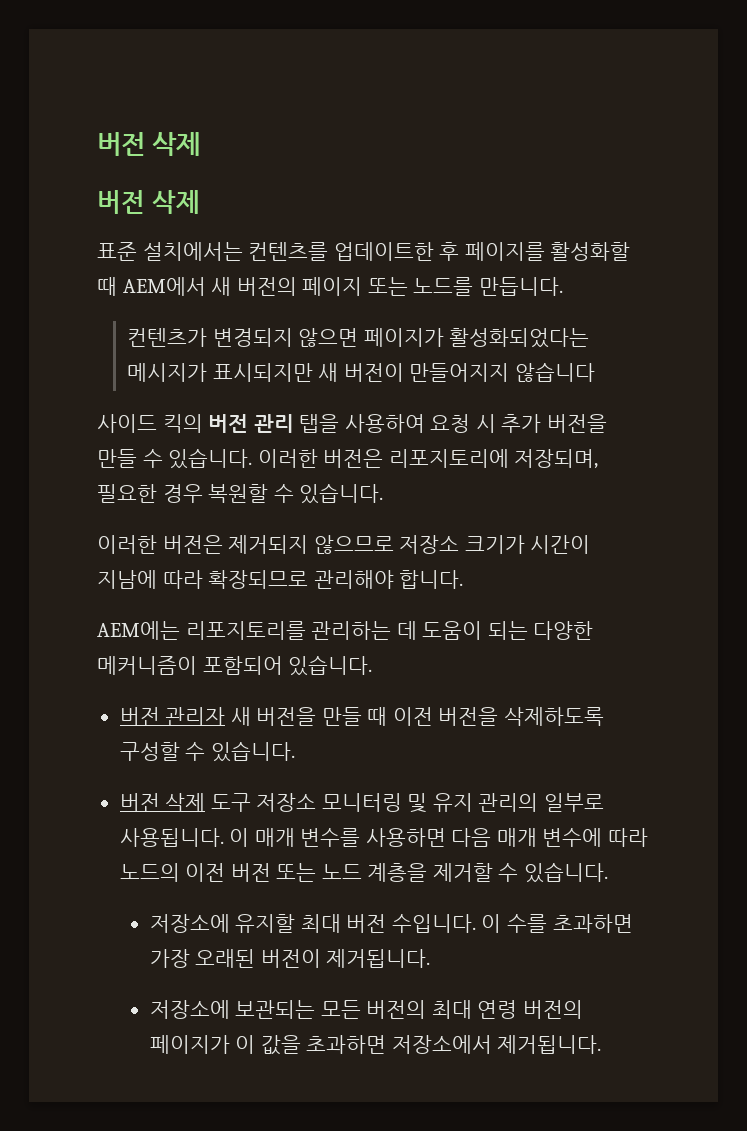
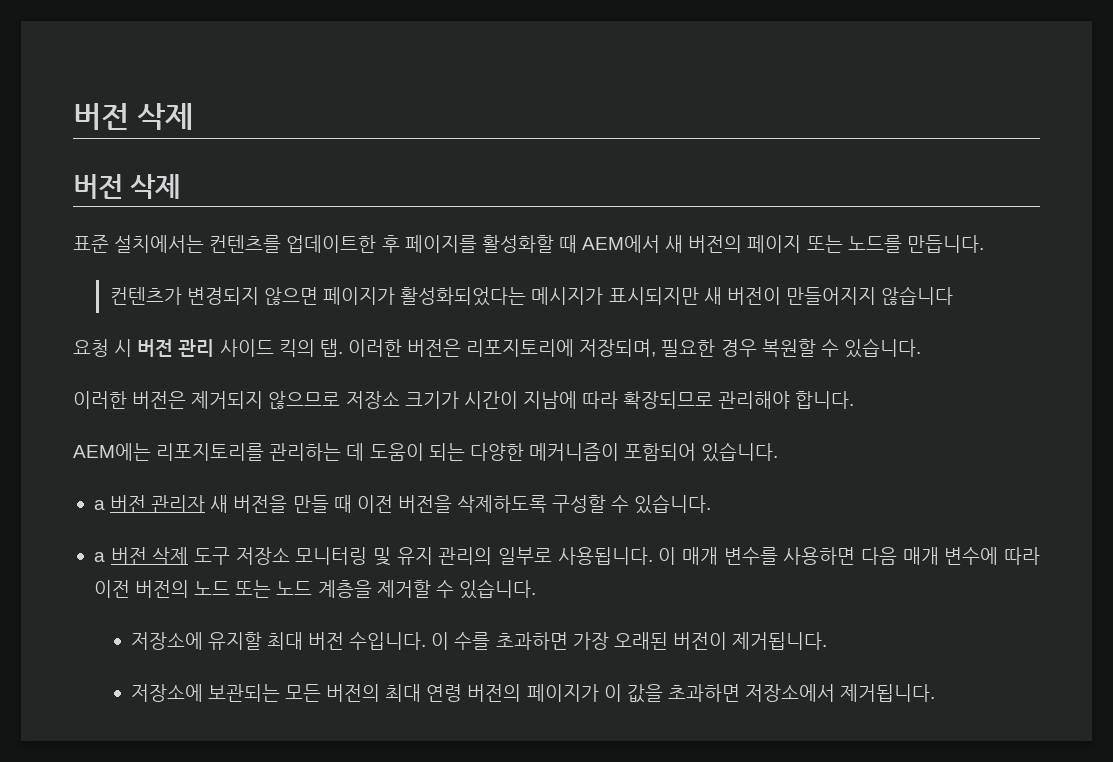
- 사이드 킥의 버전 관리 탭을 사용하여 요청 시 추가 버전을 만들 수 있습니다.
+ 요청 시 버전 관리 사이드 킥의 탭.
- 버전 관리자 새 버전을 만들 때 이전 버전을 삭제하도록 구성할 수 있습니다.
+ a 버전 관리자 새 버전을 만들 때 이전 버전을 삭제하도록 구성할 수 있습니다.
- 버전 삭제 도구 저장소 모니터링 및 유지 관리의 일부로 사용됩니다.
+ a 버전 삭제 도구 저장소 모니터링 및 유지 관리의 일부로 사용됩니다.
- 이 매개 변수를 사용하면 다음 매개 변수에 따라 노드의 이전 버전 또는 노드 계층을 제거할 수 있습니다.
+ 이 매개 변수를 사용하면 다음 매개 변수에 따라 이전 버전의 노드 또는 노드 계층을 제거할 수 있습니다.

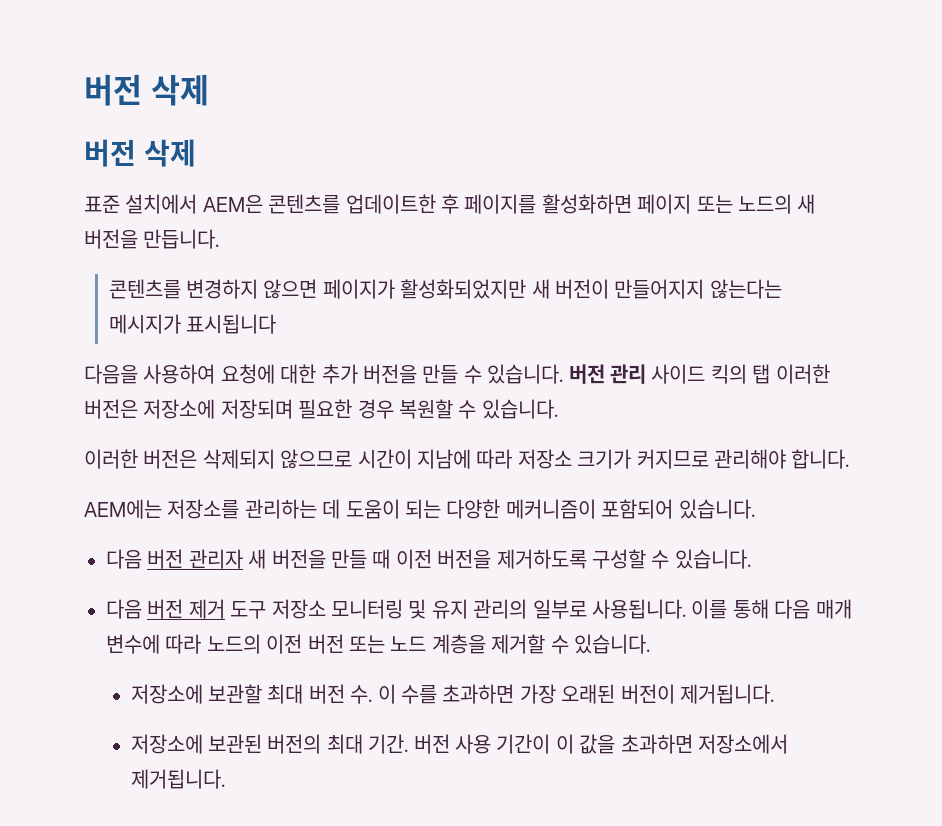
- 표준 설치에서는 컨텐츠를 업데이트한 후 페이지를 활성화할 때 AEM에서 새 버전의 페이지 또는 노드를 만듭니다.
- 컨텐츠가 변경되지 않으면 페이지가 활성화되었다는 메시지가 표시되지만 새 버전이 만들어지지 않습니다
- 요청 시 버전 관리 사이드 킥의 탭. 이러한 버전은 리포지토리에 저장되며, 필요한 경우 복원할 수 있습니다.
+ 표준 설치에서 AEM은 콘텐츠를 업데이트한 후 페이지를 활성화하면 페이지 또는 노드의 새 버전을 만듭니다.
+ 콘텐츠를 변경하지 않으면 페이지가 활성화되었지만 새 버전이 만들어지지 않는다는 메시지가 표시됩니다
+ 다음을 사용하여 요청에 대한 추가 버전을 만들 수 있습니다. 버전 관리 사이드 킥의 탭 이러한 버전은 저장소에 저장되며 필요한 경우 복원할 수 있습니다.
- 이러한 버전은 제거되지 않으므로 저장소 크기가 시간이 지남에 따라 확장되므로 관리해야 합니다.
+ 이러한 버전은 삭제되지 않으므로 시간이 지남에 따라 저장소 크기가 커지므로 관리해야 합니다.
- AEM에는 리포지토리를 관리하는 데 도움이 되는 다양한 메커니즘이 포함되어 있습니다.
+ AEM에는 저장소를 관리하는 데 도움이 되는 다양한 메커니즘이 포함되어 있습니다.
- a 버전 관리자 새 버전을 만들 때 이전 버전을 삭제하도록 구성할 수 있습니다.
+ 다음 버전 관리자 새 버전을 만들 때 이전 버전을 제거하도록 구성할 수 있습니다.
- a 버전 삭제 도구 저장소 모니터링 및 유지 관리의 일부로 사용됩니다.
+ 다음 버전 제거 도구 저장소 모니터링 및 유지 관리의 일부로 사용됩니다.
- 이 매개 변수를 사용하면 다음 매개 변수에 따라 이전 버전의 노드 또는 노드 계층을 제거할 수 있습니다.
+ 이를 통해 다음 매개 변수에 따라 노드의 이전 버전 또는 노드 계층을 제거할 수 있습니다.
- 저장소에 유지할 최대 버전 수입니다.
+ 저장소에 보관할 최대 버전 수.
- 저장소에 보관되는 모든 버전의 최대 연령 버전의 페이지가 이 값을 초과하면 저장소에서 제거됩니다.
+ 저장소에 보관된 버전의 최대 기간. 버전 사용 기간이 이 값을 초과하면 저장소에서 제거됩니다.

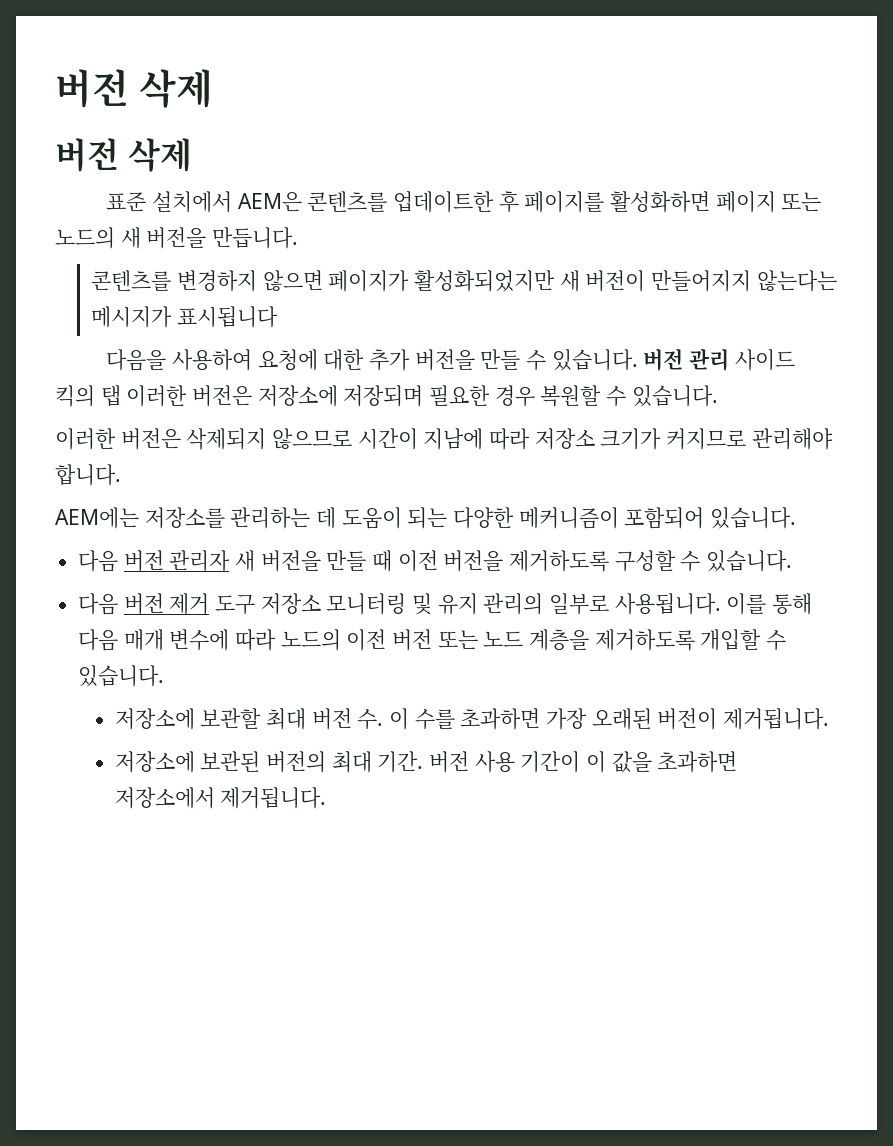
- 이를 통해 다음 매개 변수에 따라 노드의 이전 버전 또는 노드 계층을 제거할 수 있습니다.
+ 이를 통해 다음 매개 변수에 따라 노드의 이전 버전 또는 노드 계층을 제거하도록 개입할 수 있습니다.

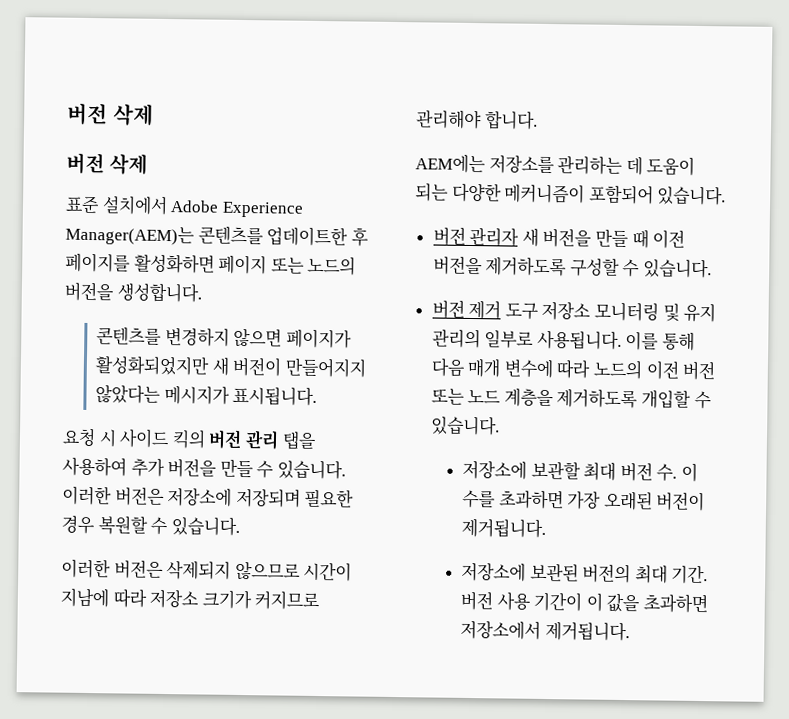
- 표준 설치에서 AEM은 콘텐츠를 업데이트한 후 페이지를 활성화하면 페이지 또는 노드의 새 버전을 만듭니다.
+ 표준 설치에서 Adobe Experience Manager(AEM)는 콘텐츠를 업데이트한 후 페이지를 활성화하면 페이지 또는 노드의 버전을 생성합니다.
- 콘텐츠를 변경하지 않으면 페이지가 활성화되었지만 새 버전이 만들어지지 않는다는 메시지가 표시됩니다
- 다음을 사용하여 요청에 대한 추가 버전을 만들 수 있습니다.
+ 콘텐츠를 변경하지 않으면 페이지가 활성화되었지만 새 버전이 만들어지지 않았다는 메시지가 표시됩니다.
+ 요청 시 사이드 킥의 버전 관리 탭을 사용하여 추가 버전을 만들 수 있습니다.
- 버전 관리 사이드 킥의 탭 이러한 버전은 저장소에 저장되며 필요한 경우 복원할 수 있습니다.
+ 이러한 버전은 저장소에 저장되며 필요한 경우 복원할 수 있습니다.
- 다음 버전 관리자 새 버전을 만들 때 이전 버전을 제거하도록 구성할 수 있습니다.
+ 버전 관리자 새 버전을 만들 때 이전 버전을 제거하도록 구성할 수 있습니다.
- 다음 버전 제거 도구 저장소 모니터링 및 유지 관리의 일부로 사용됩니다.
+ 버전 제거 도구 저장소 모니터링 및 유지 관리의 일부로 사용됩니다.

